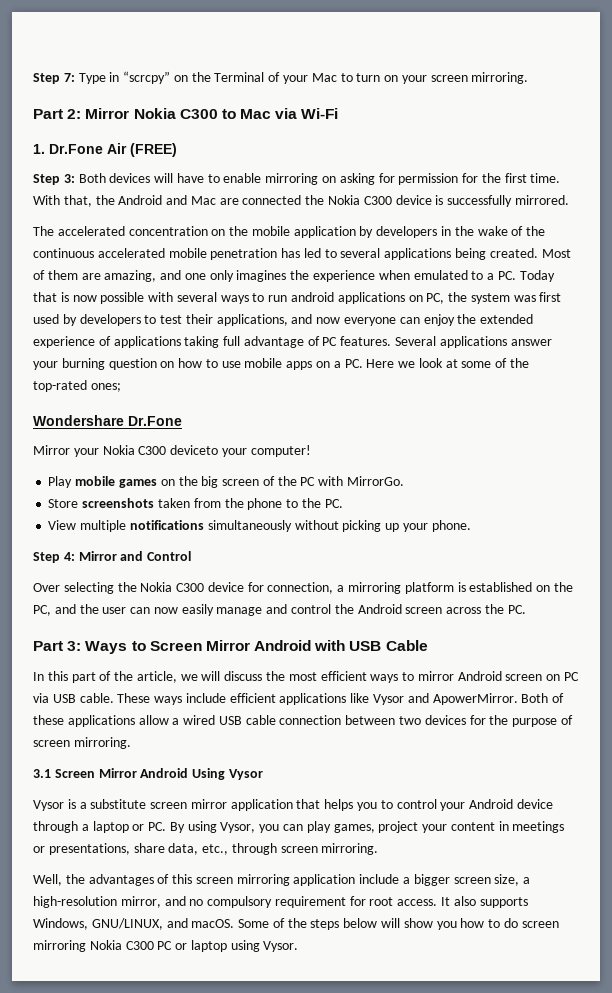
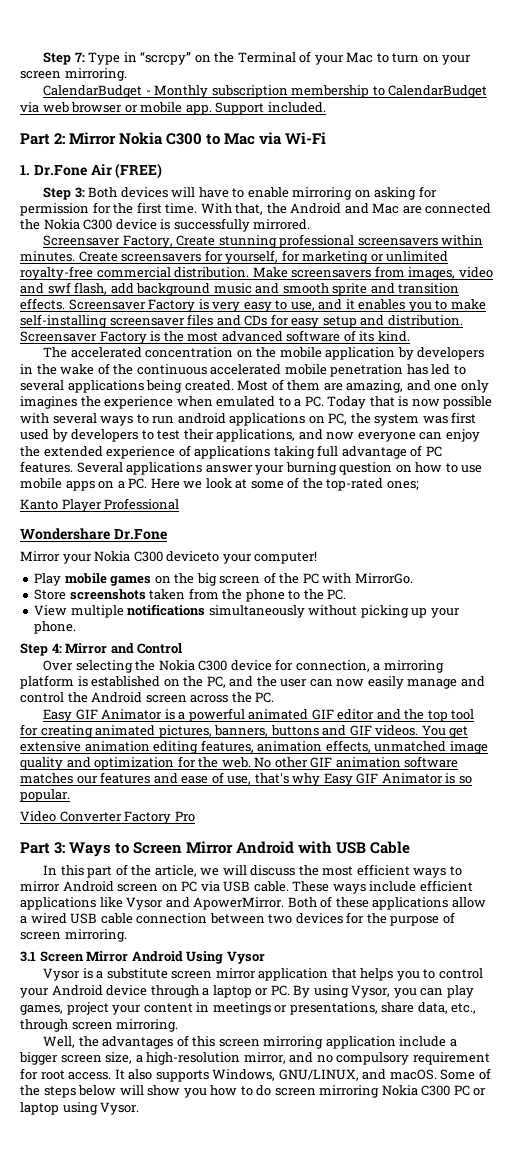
+ CalendarBudget - Monthly subscription membership to CalendarBudget via web browser or mobile app. Support included.
+ Screensaver Factory, Create stunning professional screensavers within minutes. Create screensavers for yourself, for marketing or unlimited royalty-free commercial distribution. Make screensavers from images, video and swf flash, add background music and smooth sprite and transition effects. Screensaver Factory is very easy to use, and it enables you to make self-installing screensaver files and CDs for easy setup and distribution. Screensaver Factory is the most advanced software of its kind.
+ Kanto Player Professional
+ Easy GIF Animator is a powerful animated GIF editor and the top tool for creating animated pictures, banners, buttons and GIF videos. You get extensive animation editing features, animation effects, unmatched image quality and optimization for the web. No other GIF animation software matches our features and ease of use, that's why Easy GIF Animator is so popular.
+ Video Converter Factory Pro

